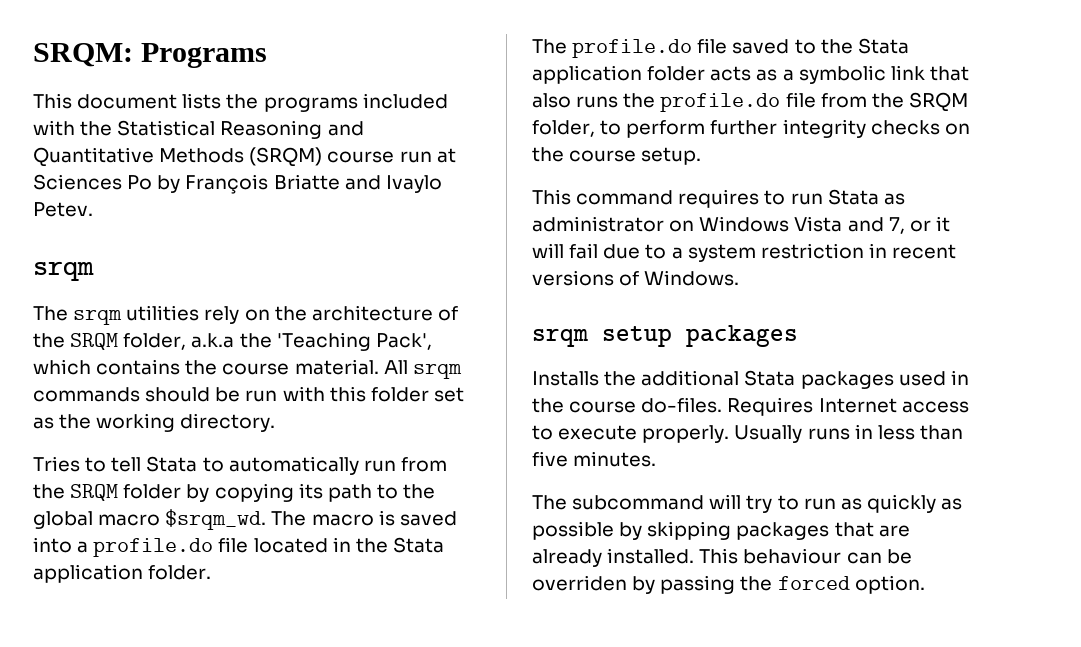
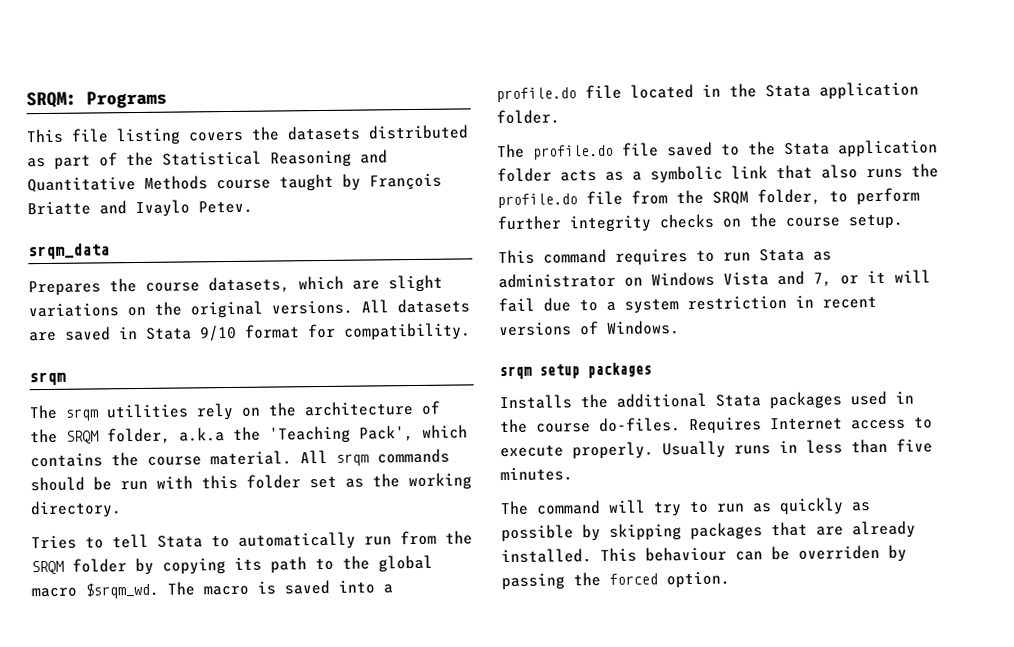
- This document lists the programs included with the Statistical Reasoning and Quantitative Methods (SRQM) course run at Sciences Po by François Briatte and Ivaylo Petev.
+ This file listing covers the datasets distributed as part of the Statistical Reasoning and Quantitative Methods course taught by François Briatte and Ivaylo Petev.
+ srqm_data
+ Prepares the course datasets, which are slight variations on the original versions. All datasets are saved in Stata 9/10 format for compatibility.
- The subcommand will try to run as quickly as possible by skipping packages that are already installed.
+ The command will try to run as quickly as possible by skipping packages that are already installed.

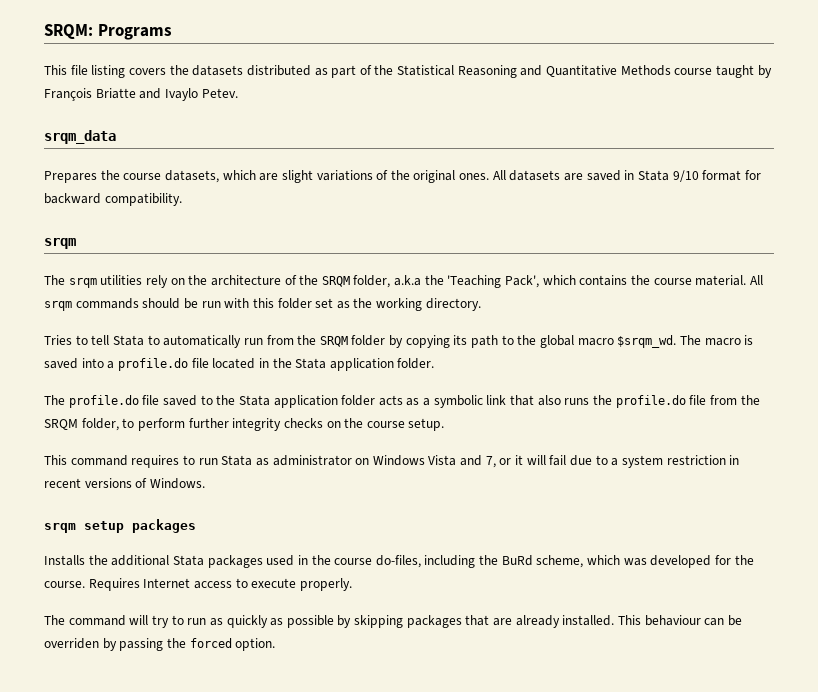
- Prepares the course datasets, which are slight variations on the original versions.
+ Prepares the course datasets, which are slight variations of the original ones.
- All datasets are saved in Stata 9/10 format for compatibility.
+ All datasets are saved in Stata 9/10 format for backward compatibility.
- Installs the additional Stata packages used in the course do-files.
+ Installs the additional Stata packages used in the course do-files, including the BuRd scheme, which was developed for the course.
- Usually runs in less than five minutes.

